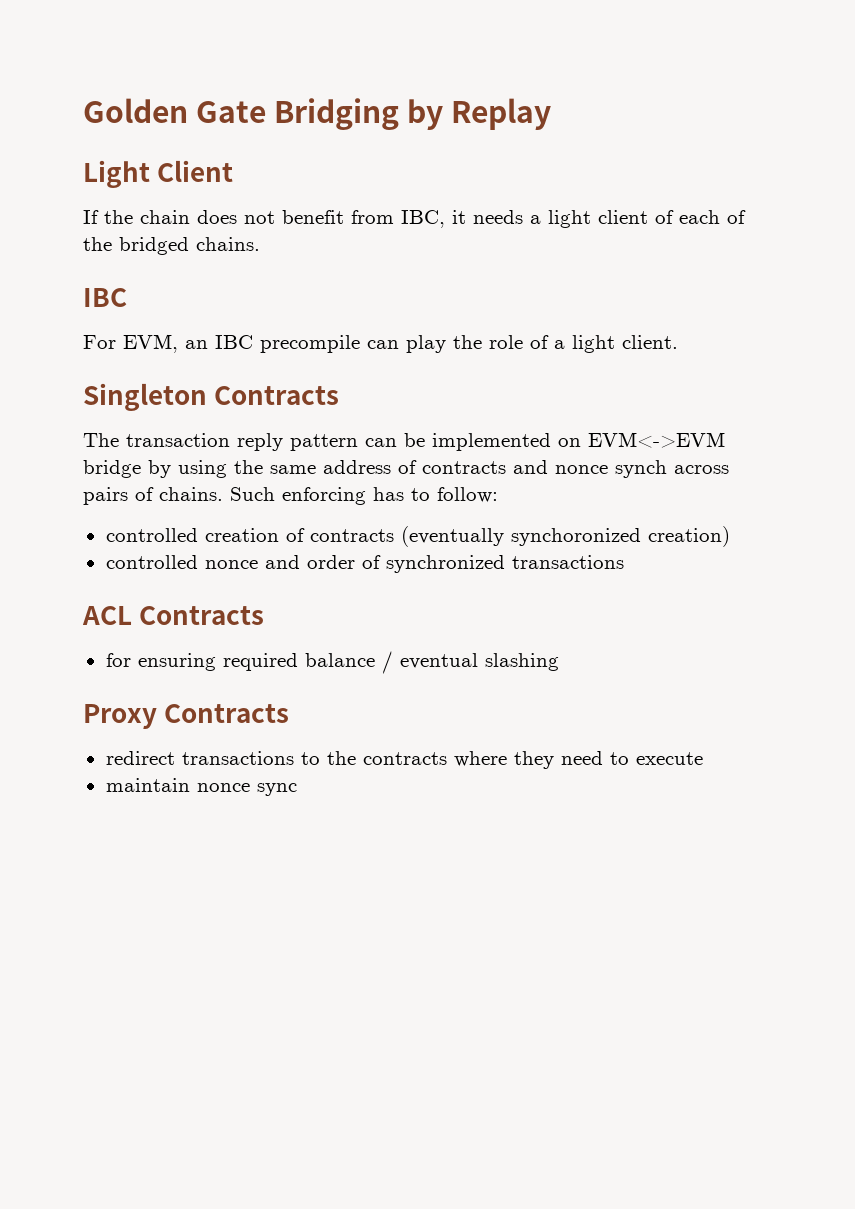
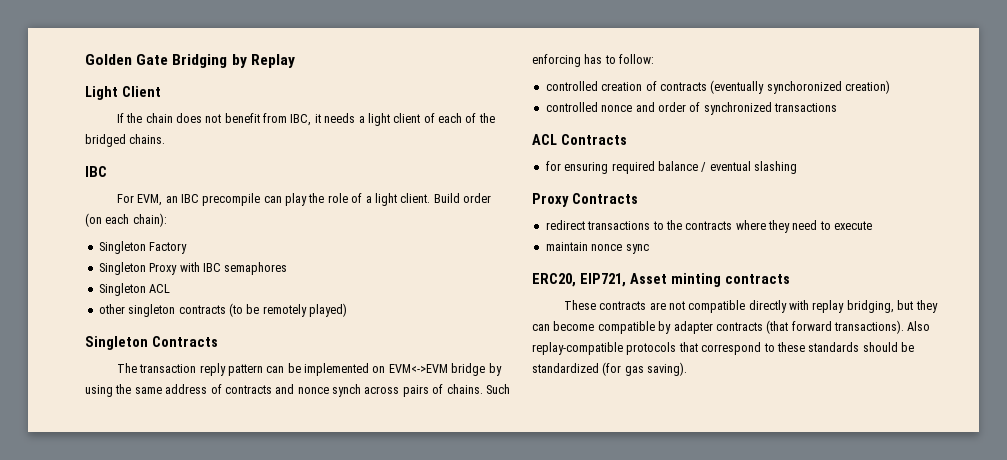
+ Build order (on each chain):
+ Singleton Factory
+ Singleton Proxy with IBC semaphores
+ Singleton ACL
+ other singleton contracts (to be remotely played)
+ ERC20, EIP721, Asset minting contracts
+ These contracts are not compatible directly with replay bridging, but they can become compatible by adapter contracts (that forward transactions). Also replay-compatible protocols that correspond to these standards should be standardized (for gas saving).

